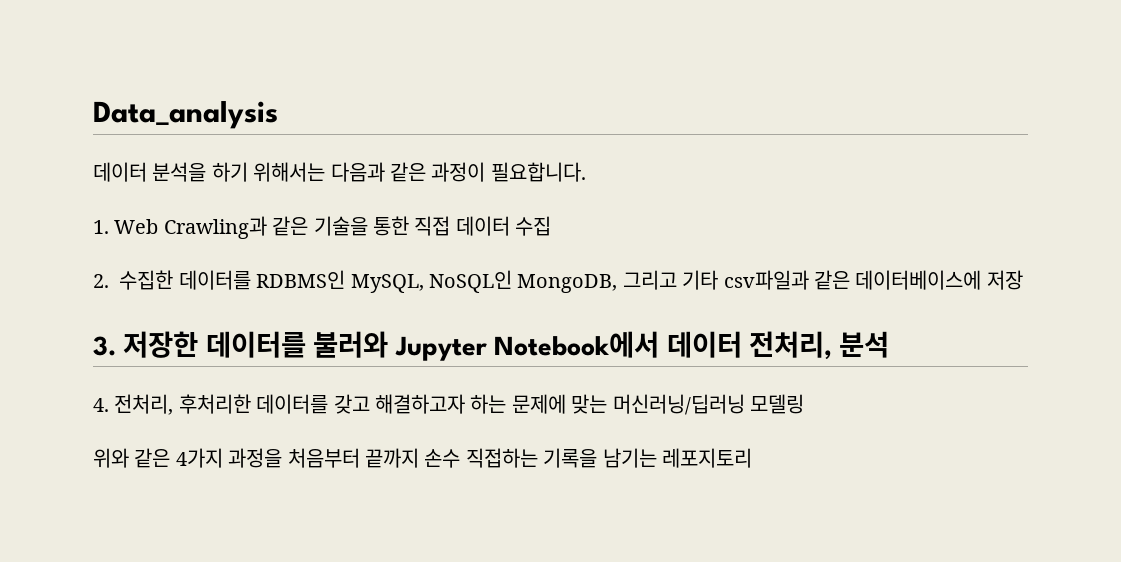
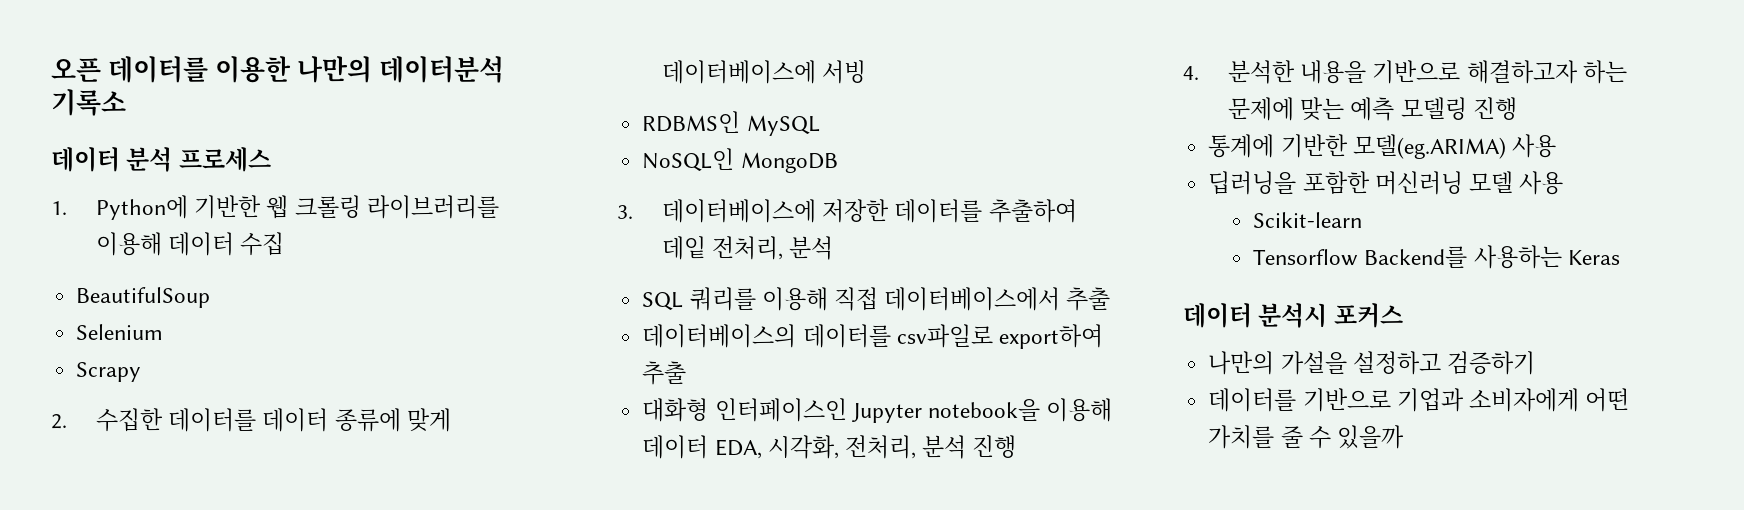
- Data_analysis
- 데이터 분석을 하기 위해서는 다음과 같은 과정이 필요합니다.
- 1. Web Crawling과 같은 기술을 통한 직접 데이터 수집
+ 오픈 데이터를 이용한 나만의 데이터분석 기록소
+ 데이터 분석 프로세스
+ 1. Python에 기반한 웹 크롤링 라이브러리를 이용해 데이터 수집
+ BeautifulSoup
+ Selenium
+ Scrapy
- 2. 수집한 데이터를 RDBMS인 MySQL, NoSQL인 MongoDB, 그리고 기타 csv파일과 같은 데이터베이스에 저장
- 3. 저장한 데이터를 불러와 Jupyter Notebook에서 데이터 전처리, 분석
- 4. 전처리, 후처리한 데이터를 갖고 해결하고자 하는 문제에 맞는 머신러닝/딥러닝 모델링
- 위와 같은 4가지 과정을 처음부터 끝까지 손수 직접하는 기록을 남기는 레포지토리
+ 2. 수집한 데이터를 데이터 종류에 맞게 데이터베이스에 서빙
+ RDBMS인 MySQL
+ NoSQL인 MongoDB
+ 3. 데이터베이스에 저장한 데이터를 추출하여 데잍 전처리, 분석
+ SQL 쿼리를 이용해 직접 데이터베이스에서 추출
+ 데이터베이스의 데이터를 csv파일로 export하여 추출
+ 대화형 인터페이스인 Jupyter notebook을 이용해 데이터 EDA, 시각화, 전처리, 분석 진행
+ 4. 분석한 내용을 기반으로 해결하고자 하는 문제에 맞는 예측 모델링 진행
+ 통계에 기반한 모델(eg.ARIMA) 사용
+ 딥러닝을 포함한 머신러닝 모델 사용
+ Scikit-learn
+ Tensorflow Backend를 사용하는 Keras
+ 데이터 분석시 포커스
+ 나만의 가설을 설정하고 검증하기
+ 데이터를 기반으로 기업과 소비자에게 어떤 가치를 줄 수 있을까

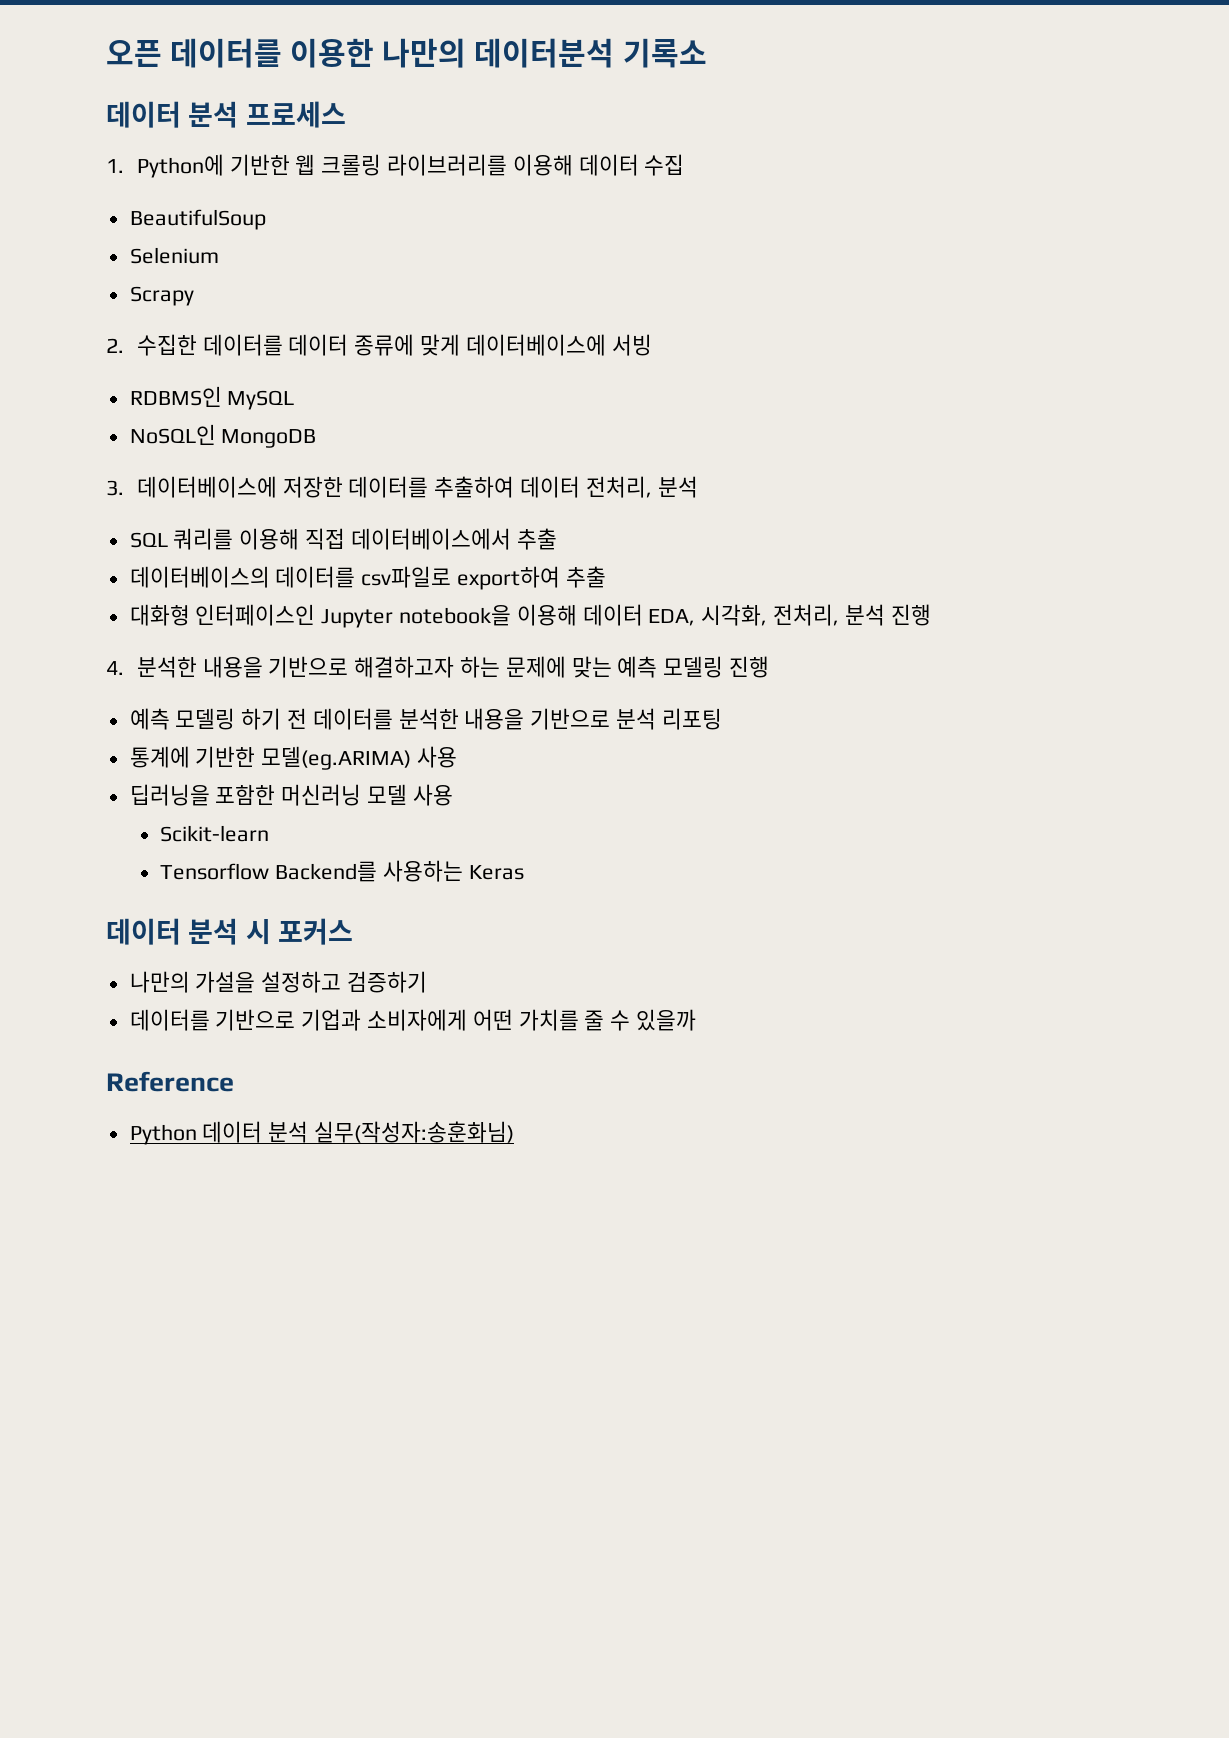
- 3. 데이터베이스에 저장한 데이터를 추출하여 데잍 전처리, 분석
+ 3. 데이터베이스에 저장한 데이터를 추출하여 데이터 전처리, 분석
+ 예측 모델링 하기 전 데이터를 분석한 내용을 기반으로 분석 리포팅
- 데이터 분석시 포커스
+ 데이터 분석 시 포커스
+ Reference
+ Python 데이터 분석 실무(작성자:송훈화님)

